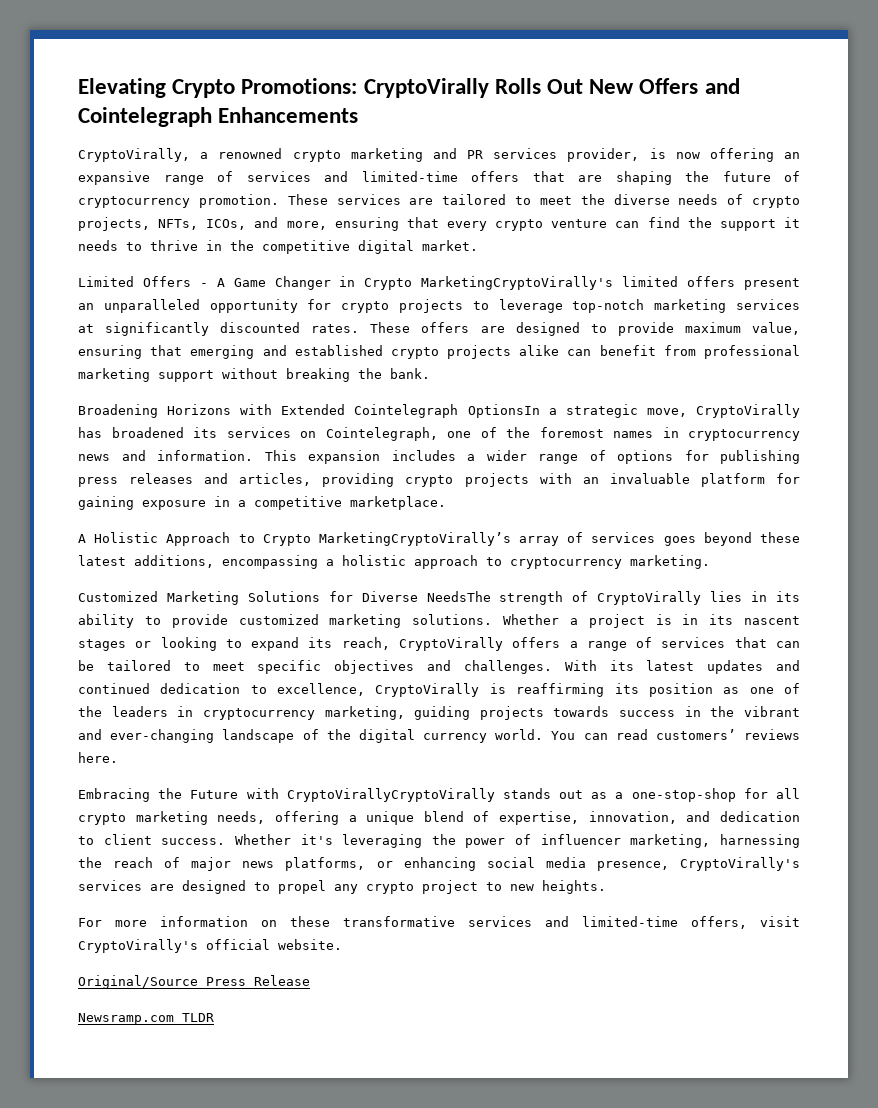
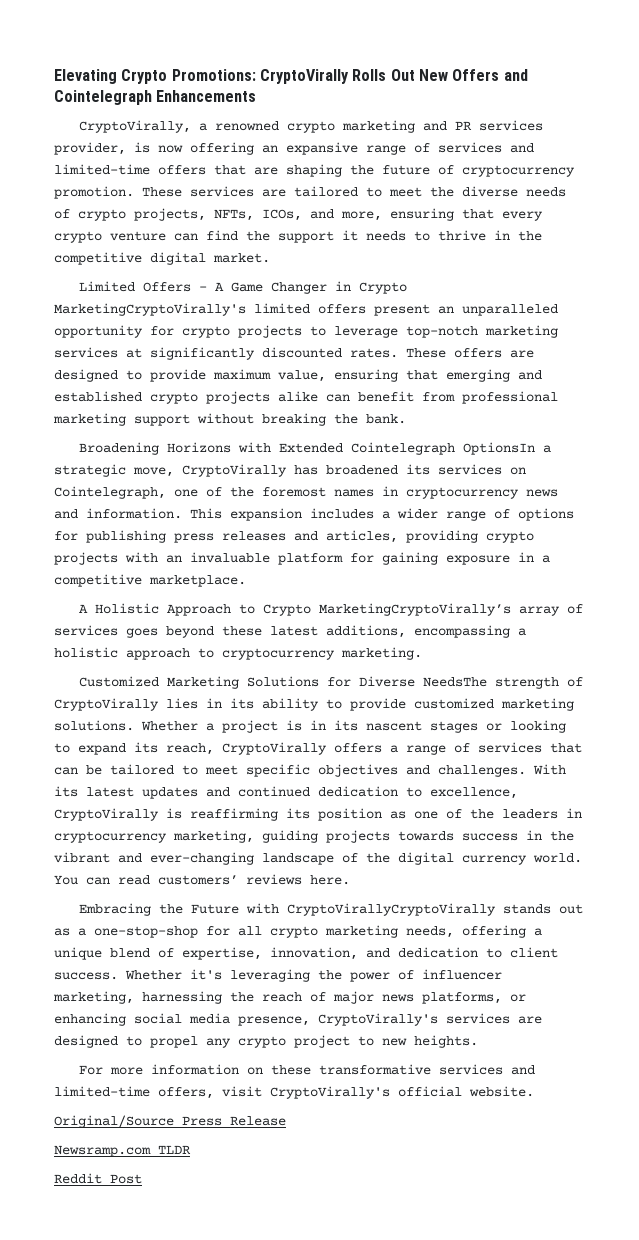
+ Reddit Post

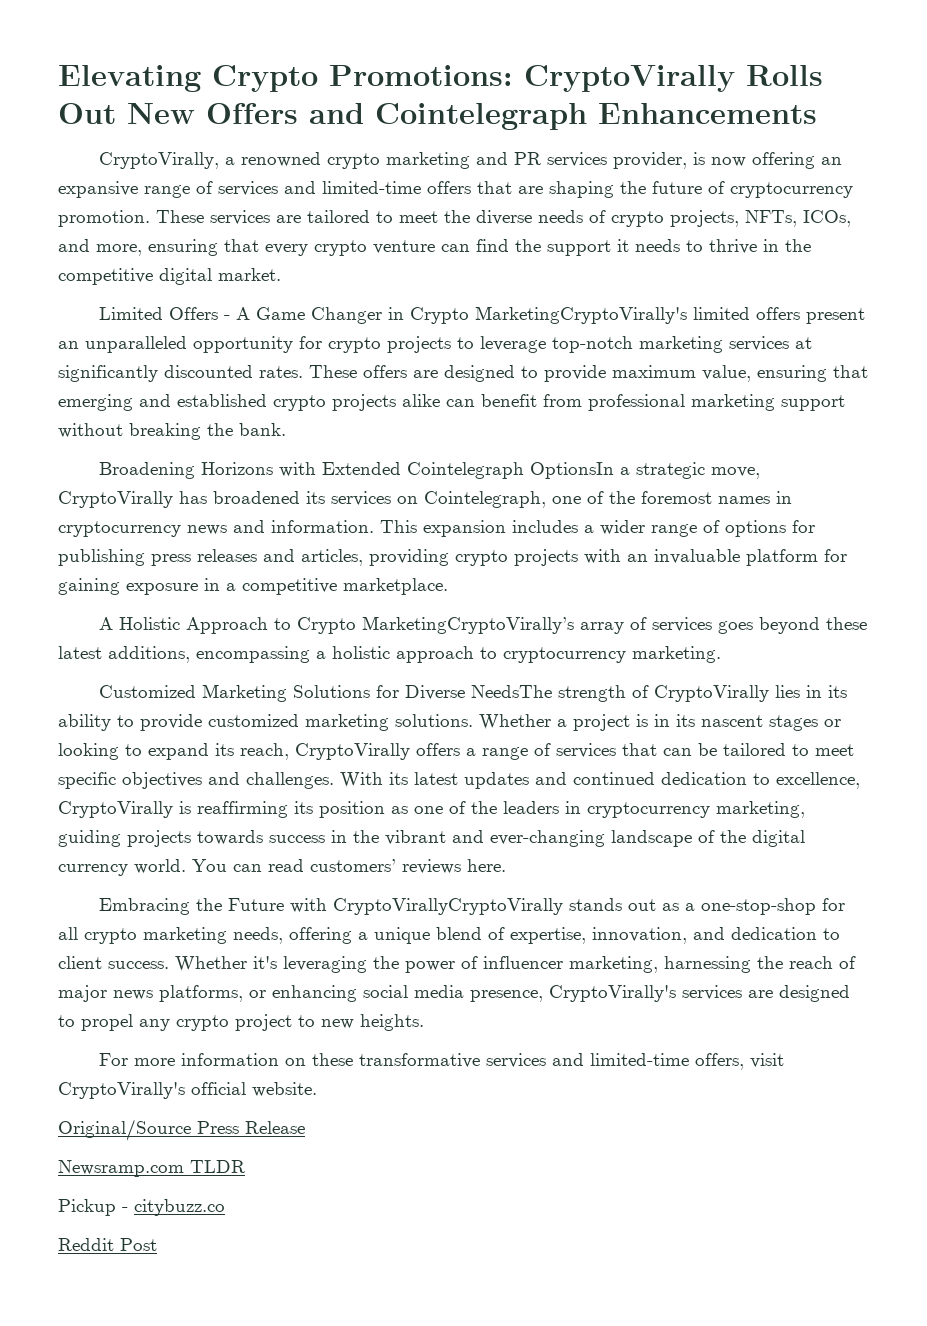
+ Pickup - citybuzz.co

